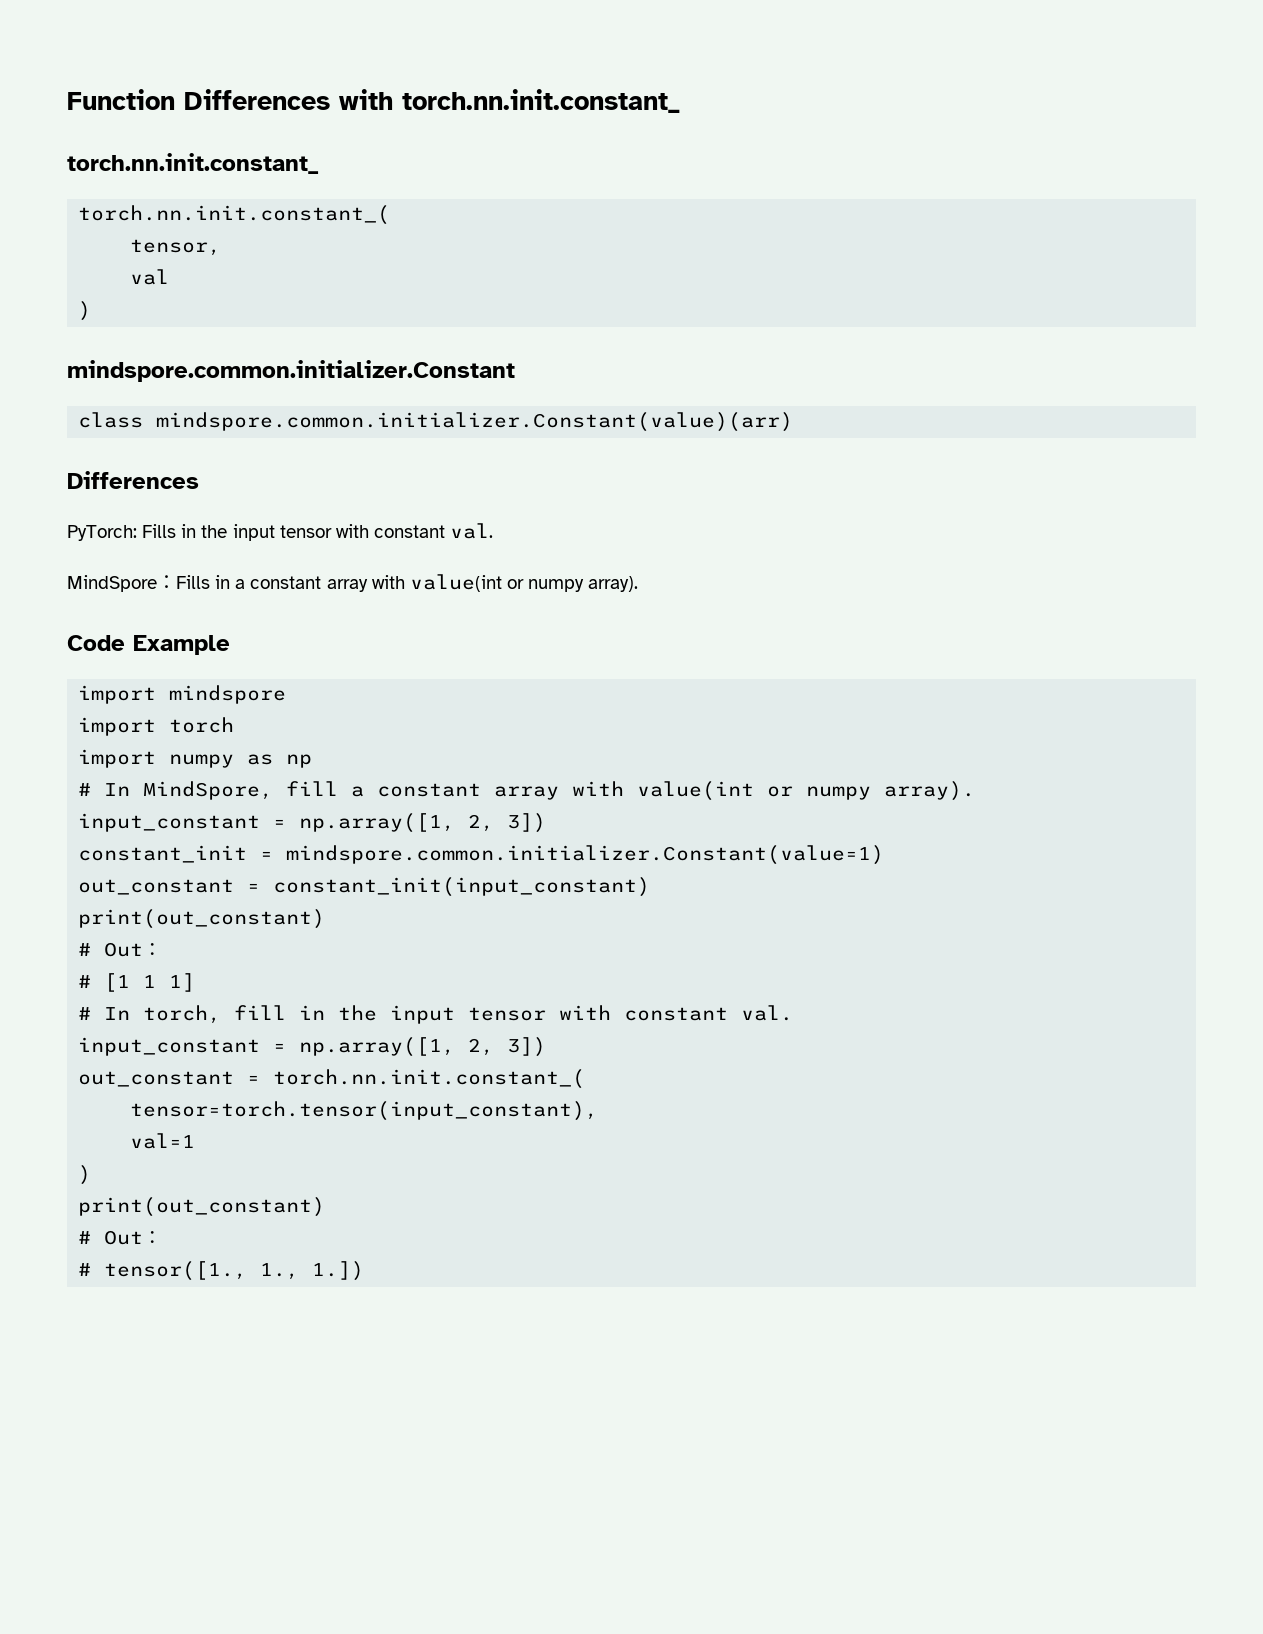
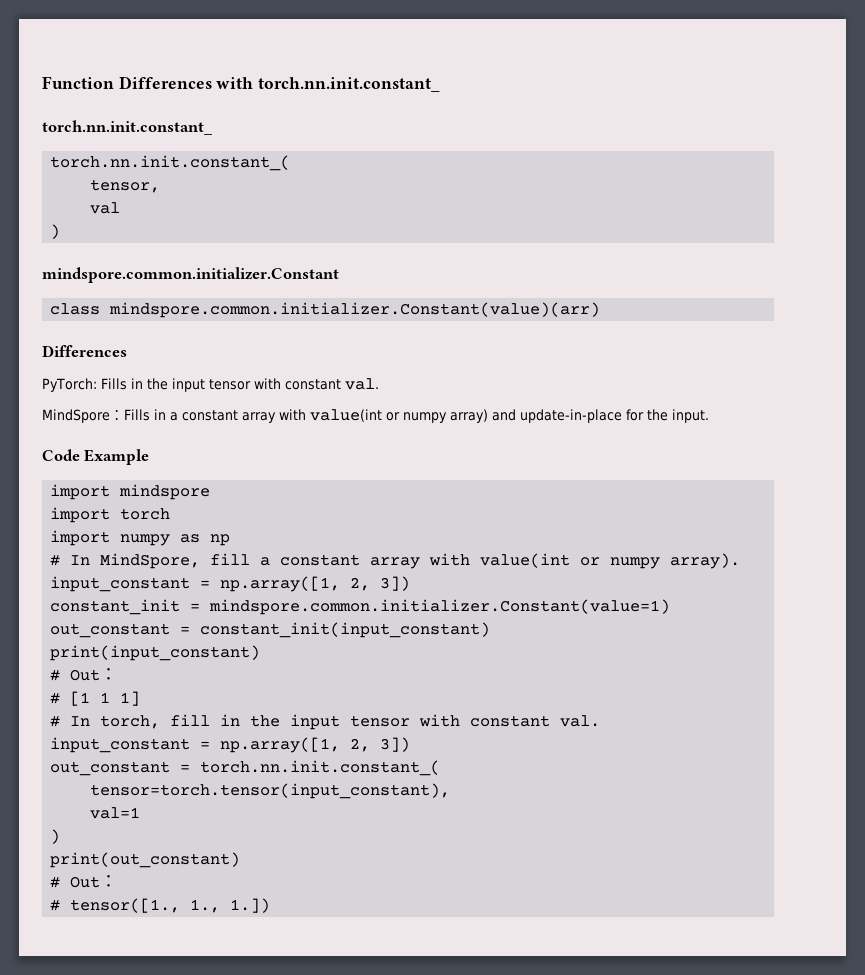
- MindSpore：Fills in a constant array with value(int or numpy array).
+ MindSpore：Fills in a constant array with value(int or numpy array) and update-in-place for the input.
  out_constant = constant_init(input_constant)
- print(out_constant)
+ print(input_constant)

